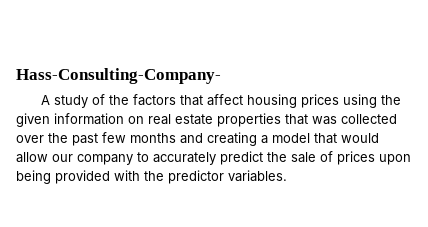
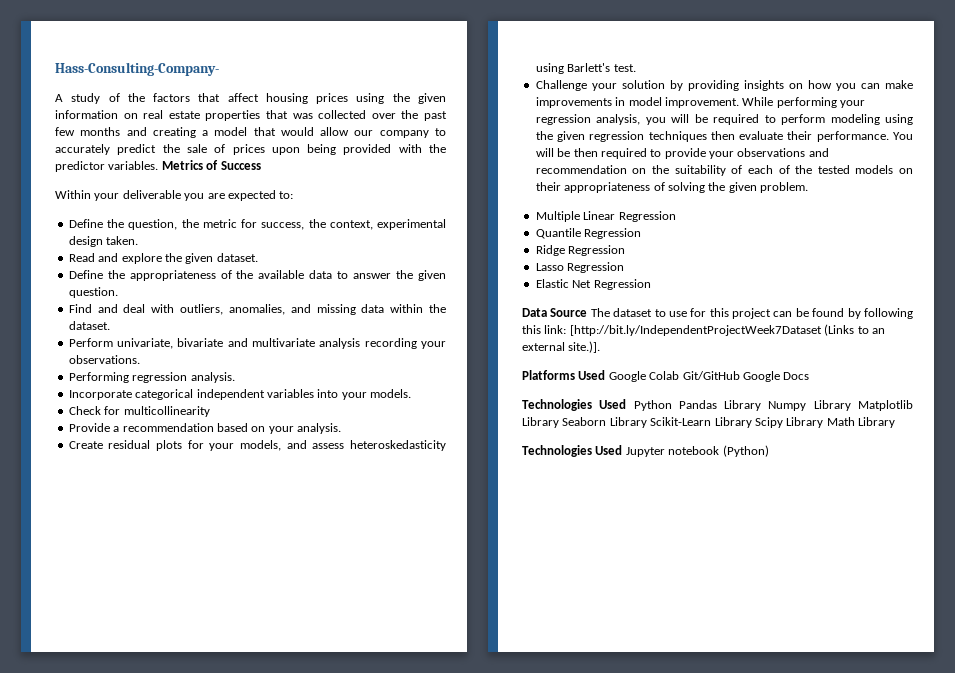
+ Metrics of Success
+ Within your deliverable you are expected to:
+ Define the question, the metric for success, the context, experimental design taken.
+ Read and explore the given dataset.
+ Define the appropriateness of the available data to answer the given question.
+ Find and deal with outliers, anomalies, and missing data within the dataset.
+ Perform univariate, bivariate and multivariate analysis recording your observations.
+ Performing regression analysis.
+ Incorporate categorical independent variables into your models.
+ Check for multicollinearity
+ Provide a recommendation based on your analysis.
+ Create residual plots for your models, and assess heteroskedasticity using Barlett's test.
+ Challenge your solution by providing insights on how you can make improvements in model improvement. While performing your regression analysis, you will be required to perform modeling using the given regression techniques then evaluate their performance. You will be then required to provide your observations and recommendation on the suitability of each of the tested models on their appropriateness of solving the given problem.
+ Multiple Linear Regression
+ Quantile Regression
+ Ridge Regression
+ Lasso Regression
+ Elastic Net Regression
+ Data Source The dataset to use for this project can be found by following this link: [http://bit.ly/IndependentProjectWeek7Dataset (Links to an external site.)].
+ Platforms Used Google Colab Git/GitHub Google Docs
+ Technologies Used Python Pandas Library Numpy Library Matplotlib Library Seaborn Library Scikit-Learn Library Scipy Library Math Library
+ Technologies Used Jupyter notebook (Python)

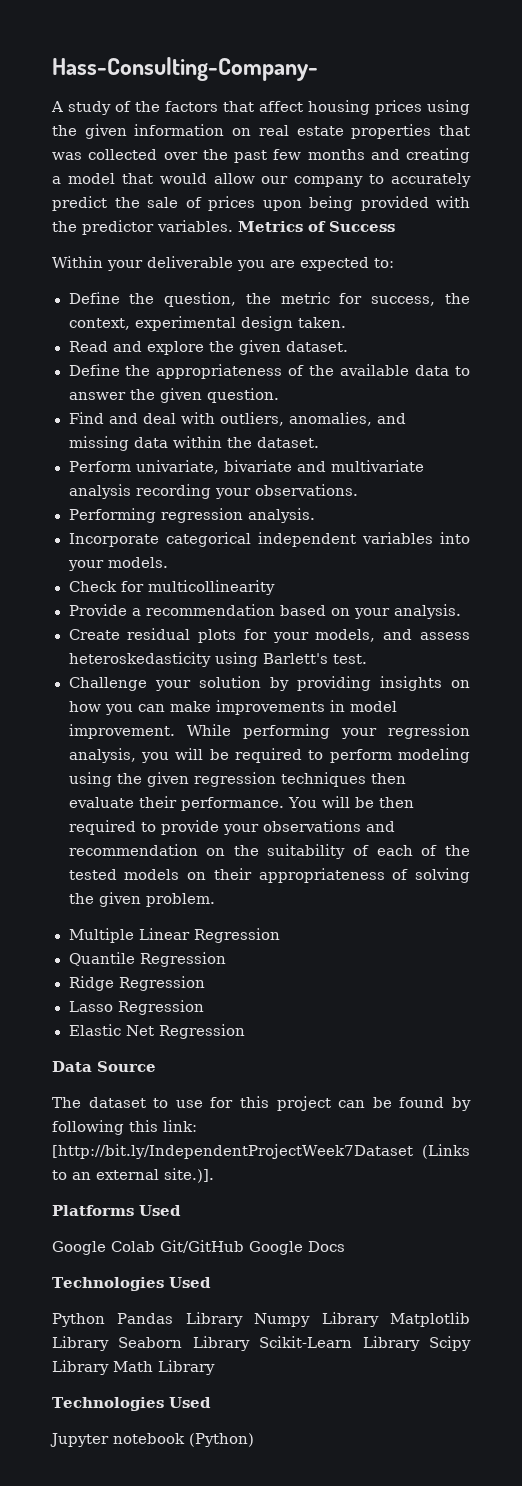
- Data Source The dataset to use for this project can be found by following this link: [http://bit.ly/IndependentProjectWeek7Dataset (Links to an external site.)].
+ Data Source
+ The dataset to use for this project can be found by following this link: [http://bit.ly/IndependentProjectWeek7Dataset (Links to an external site.)].
- Platforms Used Google Colab Git/GitHub Google Docs
- Technologies Used Python Pandas Library Numpy Library Matplotlib Library Seaborn Library Scikit-Learn Library Scipy Library Math Library
- Technologies Used Jupyter notebook (Python)
+ Platforms Used
+ Google Colab Git/GitHub Google Docs
+ Technologies Used
+ Python Pandas Library Numpy Library Matplotlib Library Seaborn Library Scikit-Learn Library Scipy Library Math Library
+ Technologies Used
+ Jupyter notebook (Python)

